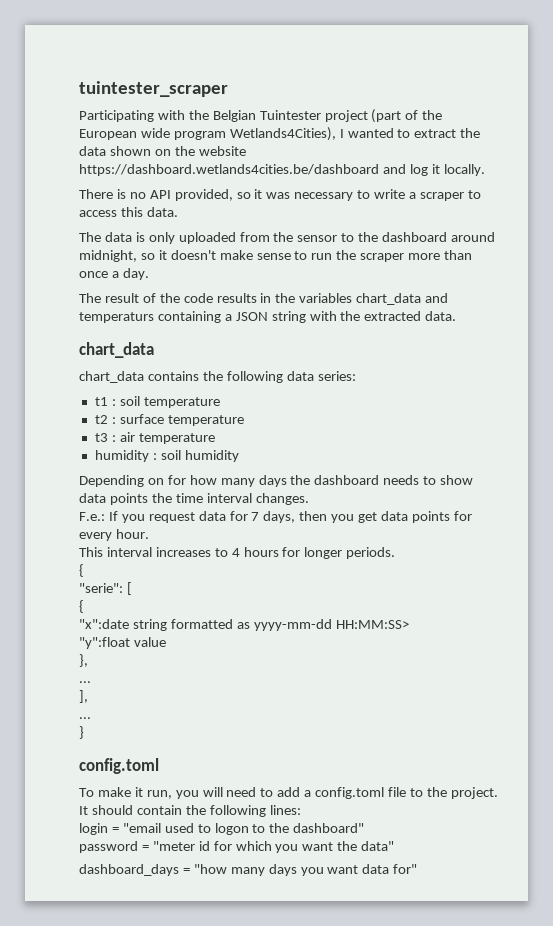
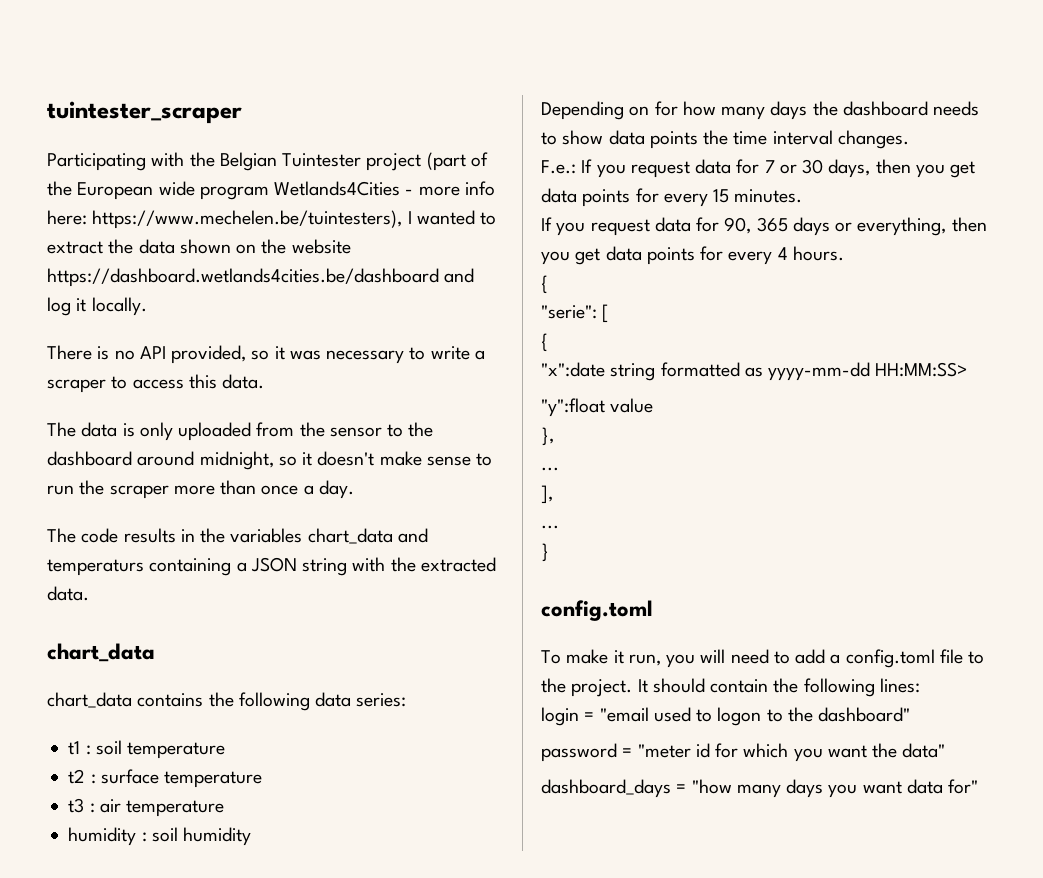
- Participating with the Belgian Tuintester project (part of the European wide program Wetlands4Cities), I wanted to extract the data shown on the website https://dashboard.wetlands4cities.be/dashboard and log it locally.
+ Participating with the Belgian Tuintester project (part of the European wide program Wetlands4Cities - more info here: https://www.mechelen.be/tuintesters), I wanted to extract the data shown on the website https://dashboard.wetlands4cities.be/dashboard and log it locally.
- The result of the code results in the variables chart_data and temperaturs containing a JSON string with the extracted data.
+ The code results in the variables chart_data and temperaturs containing a JSON string with the extracted data.
- F.e.: If you request data for 7 days, then you get data points for every hour.
- This interval increases to 4 hours for longer periods.
+ F.e.: If you request data for 7 or 30 days, then you get data points for every 15 minutes.
+ If you request data for 90, 365 days or everything, then you get data points for every 4 hours.

